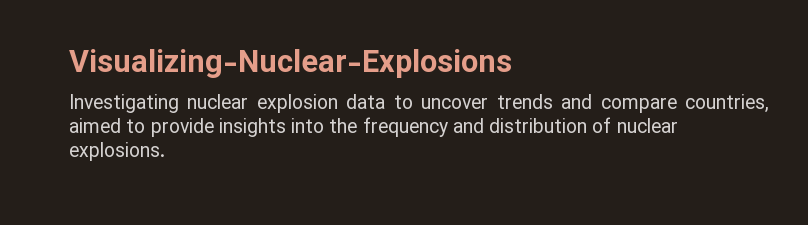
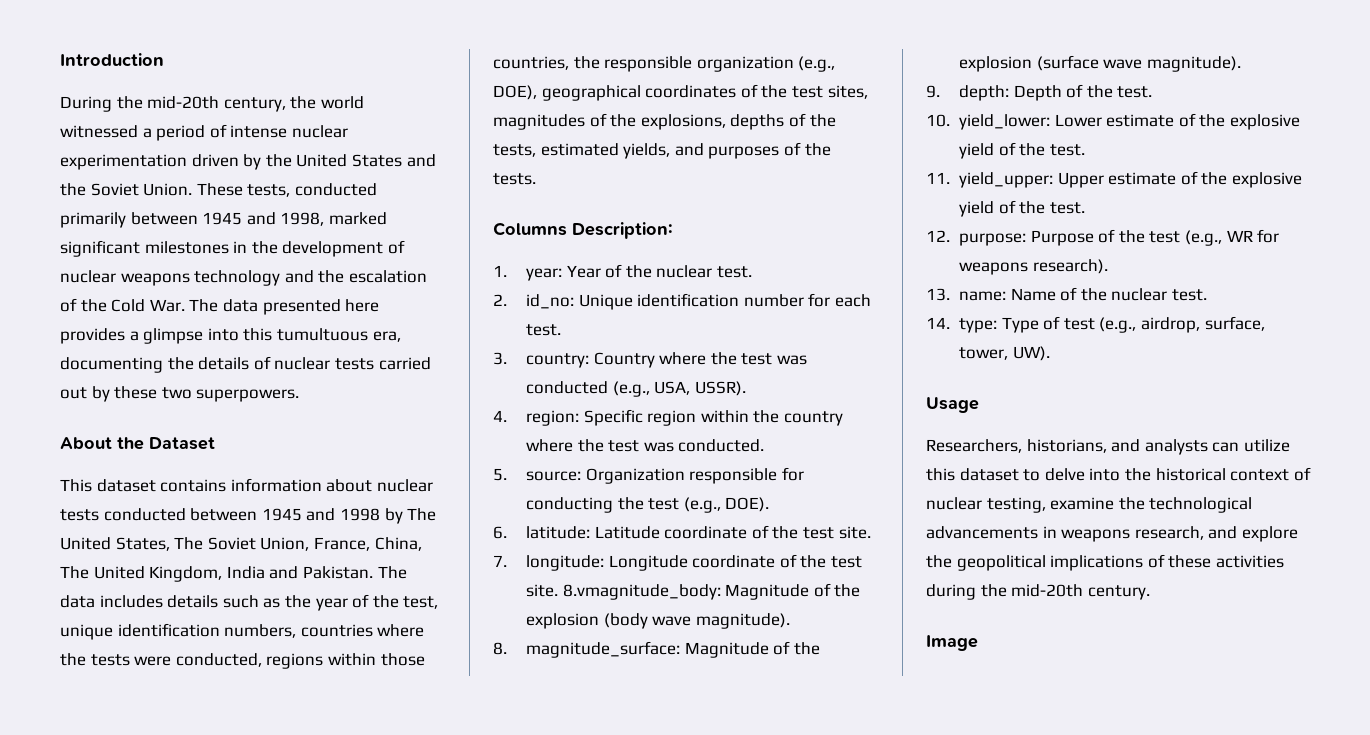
- Visualizing-Nuclear-Explosions
- Investigating nuclear explosion data to uncover trends and compare countries, aimed to provide insights into the frequency and distribution of nuclear explosions.
+ Introduction
+ During the mid-20th century, the world witnessed a period of intense nuclear experimentation driven by the United States and the Soviet Union. These tests, conducted primarily between 1945 and 1998, marked significant milestones in the development of nuclear weapons technology and the escalation of the Cold War. The data presented here provides a glimpse into this tumultuous era, documenting the details of nuclear tests carried out by these two superpowers.
+ About the Dataset
+ This dataset contains information about nuclear tests conducted between 1945 and 1998 by The United States, The Soviet Union, France, China, The United Kingdom, India and Pakistan. The data includes details such as the year of the test, unique identification numbers, countries where the tests were conducted, regions within those countries, the responsible organization (e.g., DOE), geographical coordinates of the test sites, magnitudes of the explosions, depths of the tests, estimated yields, and purposes of the tests.
+ Columns Description:
+ 1. year: Year of the nuclear test.
+ 2. id_no: Unique identification number for each test.
+ 3. country: Country where the test was conducted (e.g., USA, USSR).
+ 4. region: Specific region within the country where the test was conducted.
+ 5. source: Organization responsible for conducting the test (e.g., DOE).
+ 6. latitude: Latitude coordinate of the test site.
+ 7. longitude: Longitude coordinate of the test site. 8.vmagnitude_body: Magnitude of the explosion (body wave magnitude).
+ 8. magnitude_surface: Magnitude of the explosion (surface wave magnitude).
+ 9. depth: Depth of the test.
+ 10. yield_lower: Lower estimate of the explosive yield of the test.
+ 11. yield_upper: Upper estimate of the explosive yield of the test.
+ 12. purpose: Purpose of the test (e.g., WR for weapons research).
+ 13. name: Name of the nuclear test.
+ 14. type: Type of test (e.g., airdrop, surface, tower, UW).
+ Usage
+ Researchers, historians, and analysts can utilize this dataset to delve into the historical context of nuclear testing, examine the technological advancements in weapons research, and explore the geopolitical implications of these activities during the mid-20th century.
+ Image

